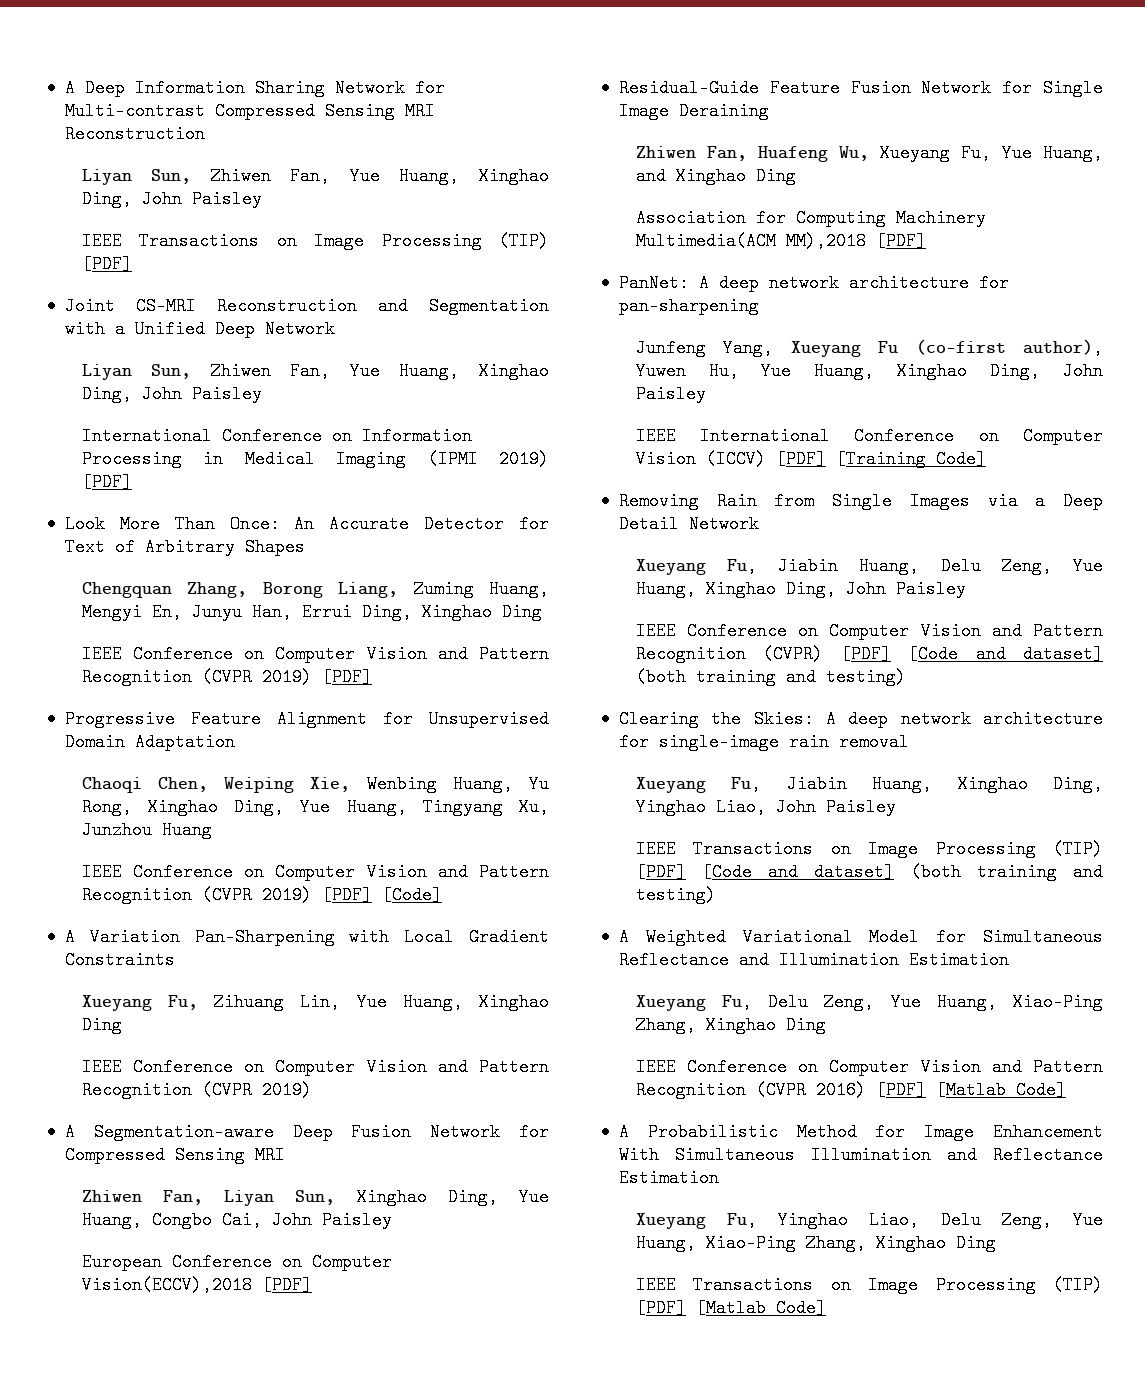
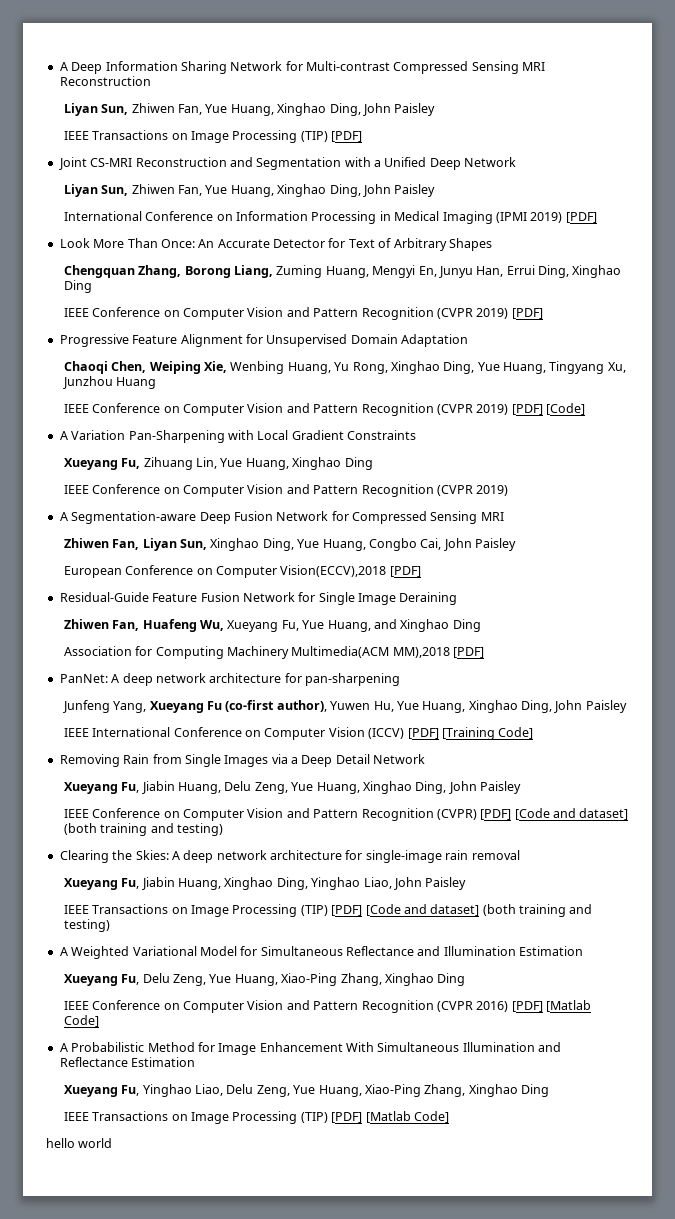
+ hello world

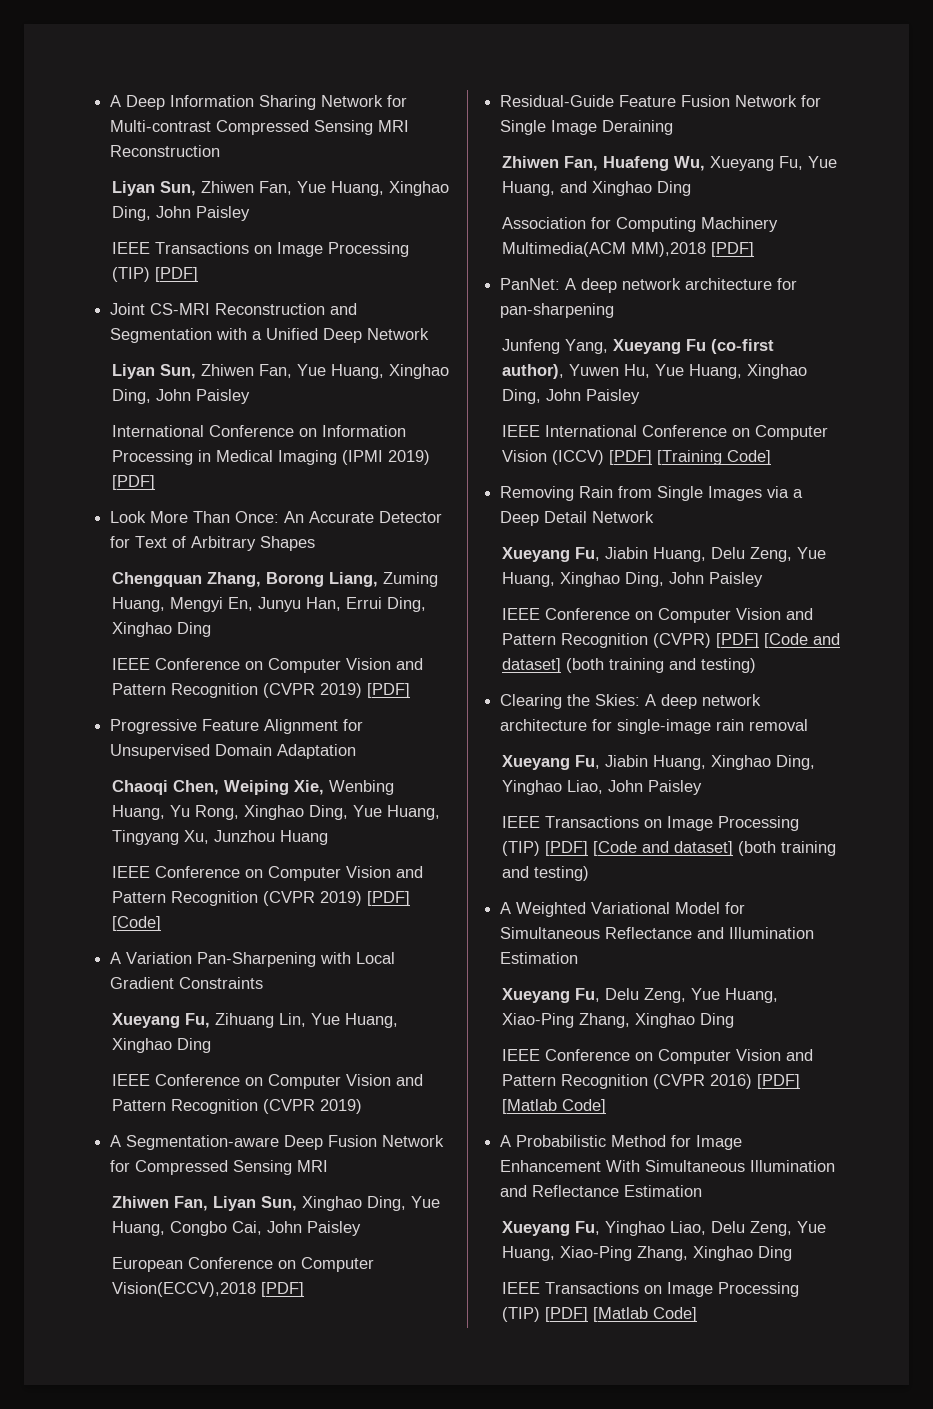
- hello world

